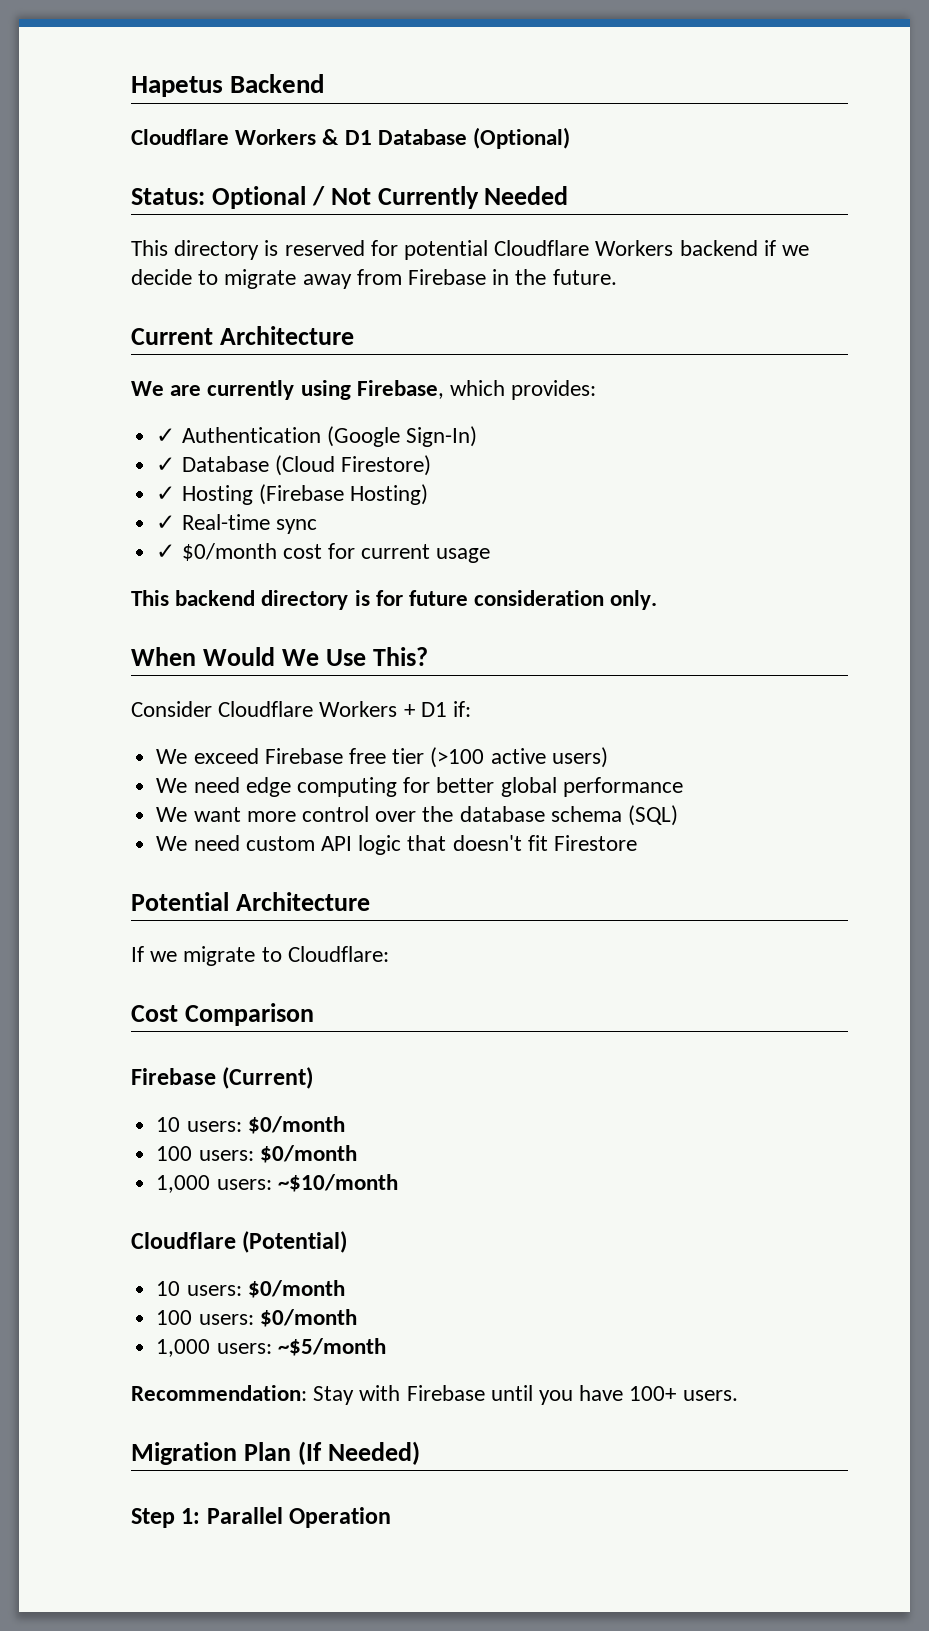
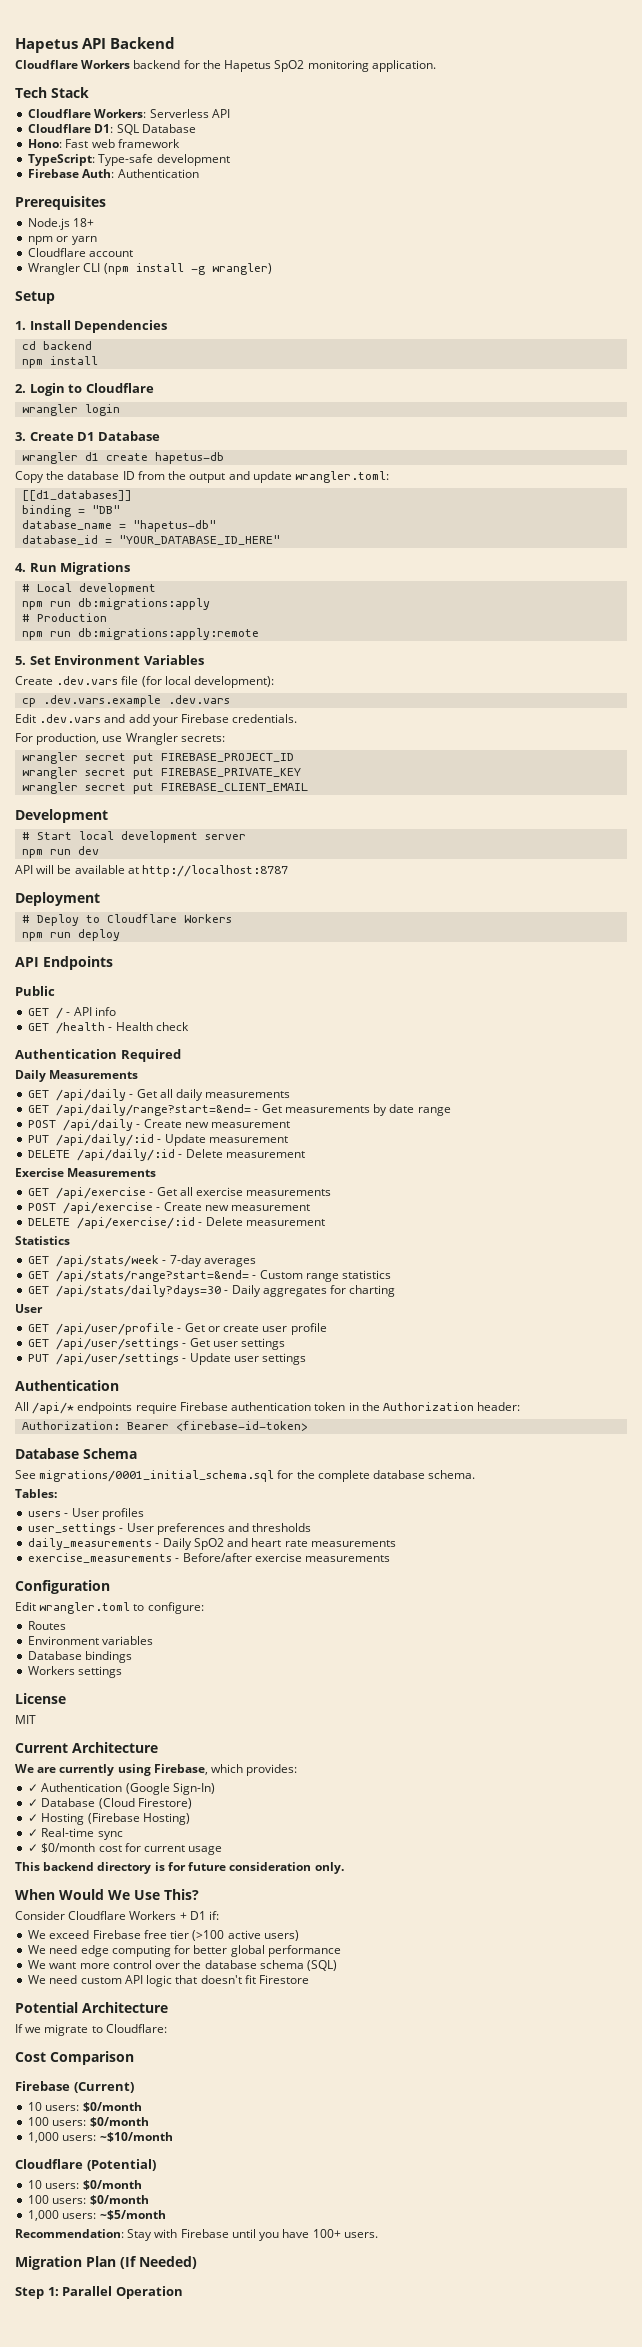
- Hapetus Backend
+ Hapetus API Backend
- Cloudflare Workers & D1 Database (Optional)
- Status: Optional / Not Currently Needed
- This directory is reserved for potential Cloudflare Workers backend if we decide to migrate away from Firebase in the future.
+ Cloudflare Workers backend for the Hapetus SpO2 monitoring application.
+ Tech Stack
+ Cloudflare Workers: Serverless API
+ Cloudflare D1: SQL Database
+ Hono: Fast web framework
+ TypeScript: Type-safe development
+ Firebase Auth: Authentication
+ Prerequisites
+ Node.js 18+
+ npm or yarn
+ Cloudflare account
+ Wrangler CLI (npm install -g wrangler)
+ Setup
+ 1. Install Dependencies
+ cd backend
+ npm install
+ 2. Login to Cloudflare
+ wrangler login
+ 3. Create D1 Database
+ wrangler d1 create hapetus-db
+ Copy the database ID from the output and update wrangler.toml:
+ [[d1_databases]]
+ binding = "DB"
+ database_name = "hapetus-db"
+ database_id = "YOUR_DATABASE_ID_HERE"
+ 4. Run Migrations
+ # Local development
+ npm run db:migrations:apply
+ # Production
+ npm run db:migrations:apply:remote
+ 5. Set Environment Variables
+ Create .dev.vars file (for local development):
+ cp .dev.vars.example .dev.vars
+ Edit .dev.vars and add your Firebase credentials.
+ For production, use Wrangler secrets:
+ wrangler secret put FIREBASE_PROJECT_ID
+ wrangler secret put FIREBASE_PRIVATE_KEY
+ wrangler secret put FIREBASE_CLIENT_EMAIL
+ Development
+ # Start local development server
+ npm run dev
+ API will be available at http://localhost:8787
+ Deployment
+ # Deploy to Cloudflare Workers
+ npm run deploy
+ API Endpoints
+ Public
+ GET / - API info
+ GET /health - Health check
+ Authentication Required
+ Daily Measurements
+ GET /api/daily - Get all daily measurements
+ GET /api/daily/range?start=&end= - Get measurements by date range
+ POST /api/daily - Create new measurement
+ PUT /api/daily/:id - Update measurement
+ DELETE /api/daily/:id - Delete measurement
+ Exercise Measurements
+ GET /api/exercise - Get all exercise measurements
+ POST /api/exercise - Create new measurement
+ DELETE /api/exercise/:id - Delete measurement
+ Statistics
+ GET /api/stats/week - 7-day averages
+ GET /api/stats/range?start=&end= - Custom range statistics
+ GET /api/stats/daily?days=30 - Daily aggregates for charting
+ User
+ GET /api/user/profile - Get or create user profile
+ GET /api/user/settings - Get user settings
+ PUT /api/user/settings - Update user settings
+ Authentication
+ All /api/* endpoints require Firebase authentication token in the Authorization header:
+ Authorization: Bearer <firebase-id-token>
+ Database Schema
+ See migrations/0001_initial_schema.sql for the complete database schema.
+ Tables:
+ users - User profiles
+ user_settings - User preferences and thresholds
+ daily_measurements - Daily SpO2 and heart rate measurements
+ exercise_measurements - Before/after exercise measurements
+ Configuration
+ Edit wrangler.toml to configure:
+ Routes
+ Environment variables
+ Database bindings
+ Workers settings
+ License
+ MIT

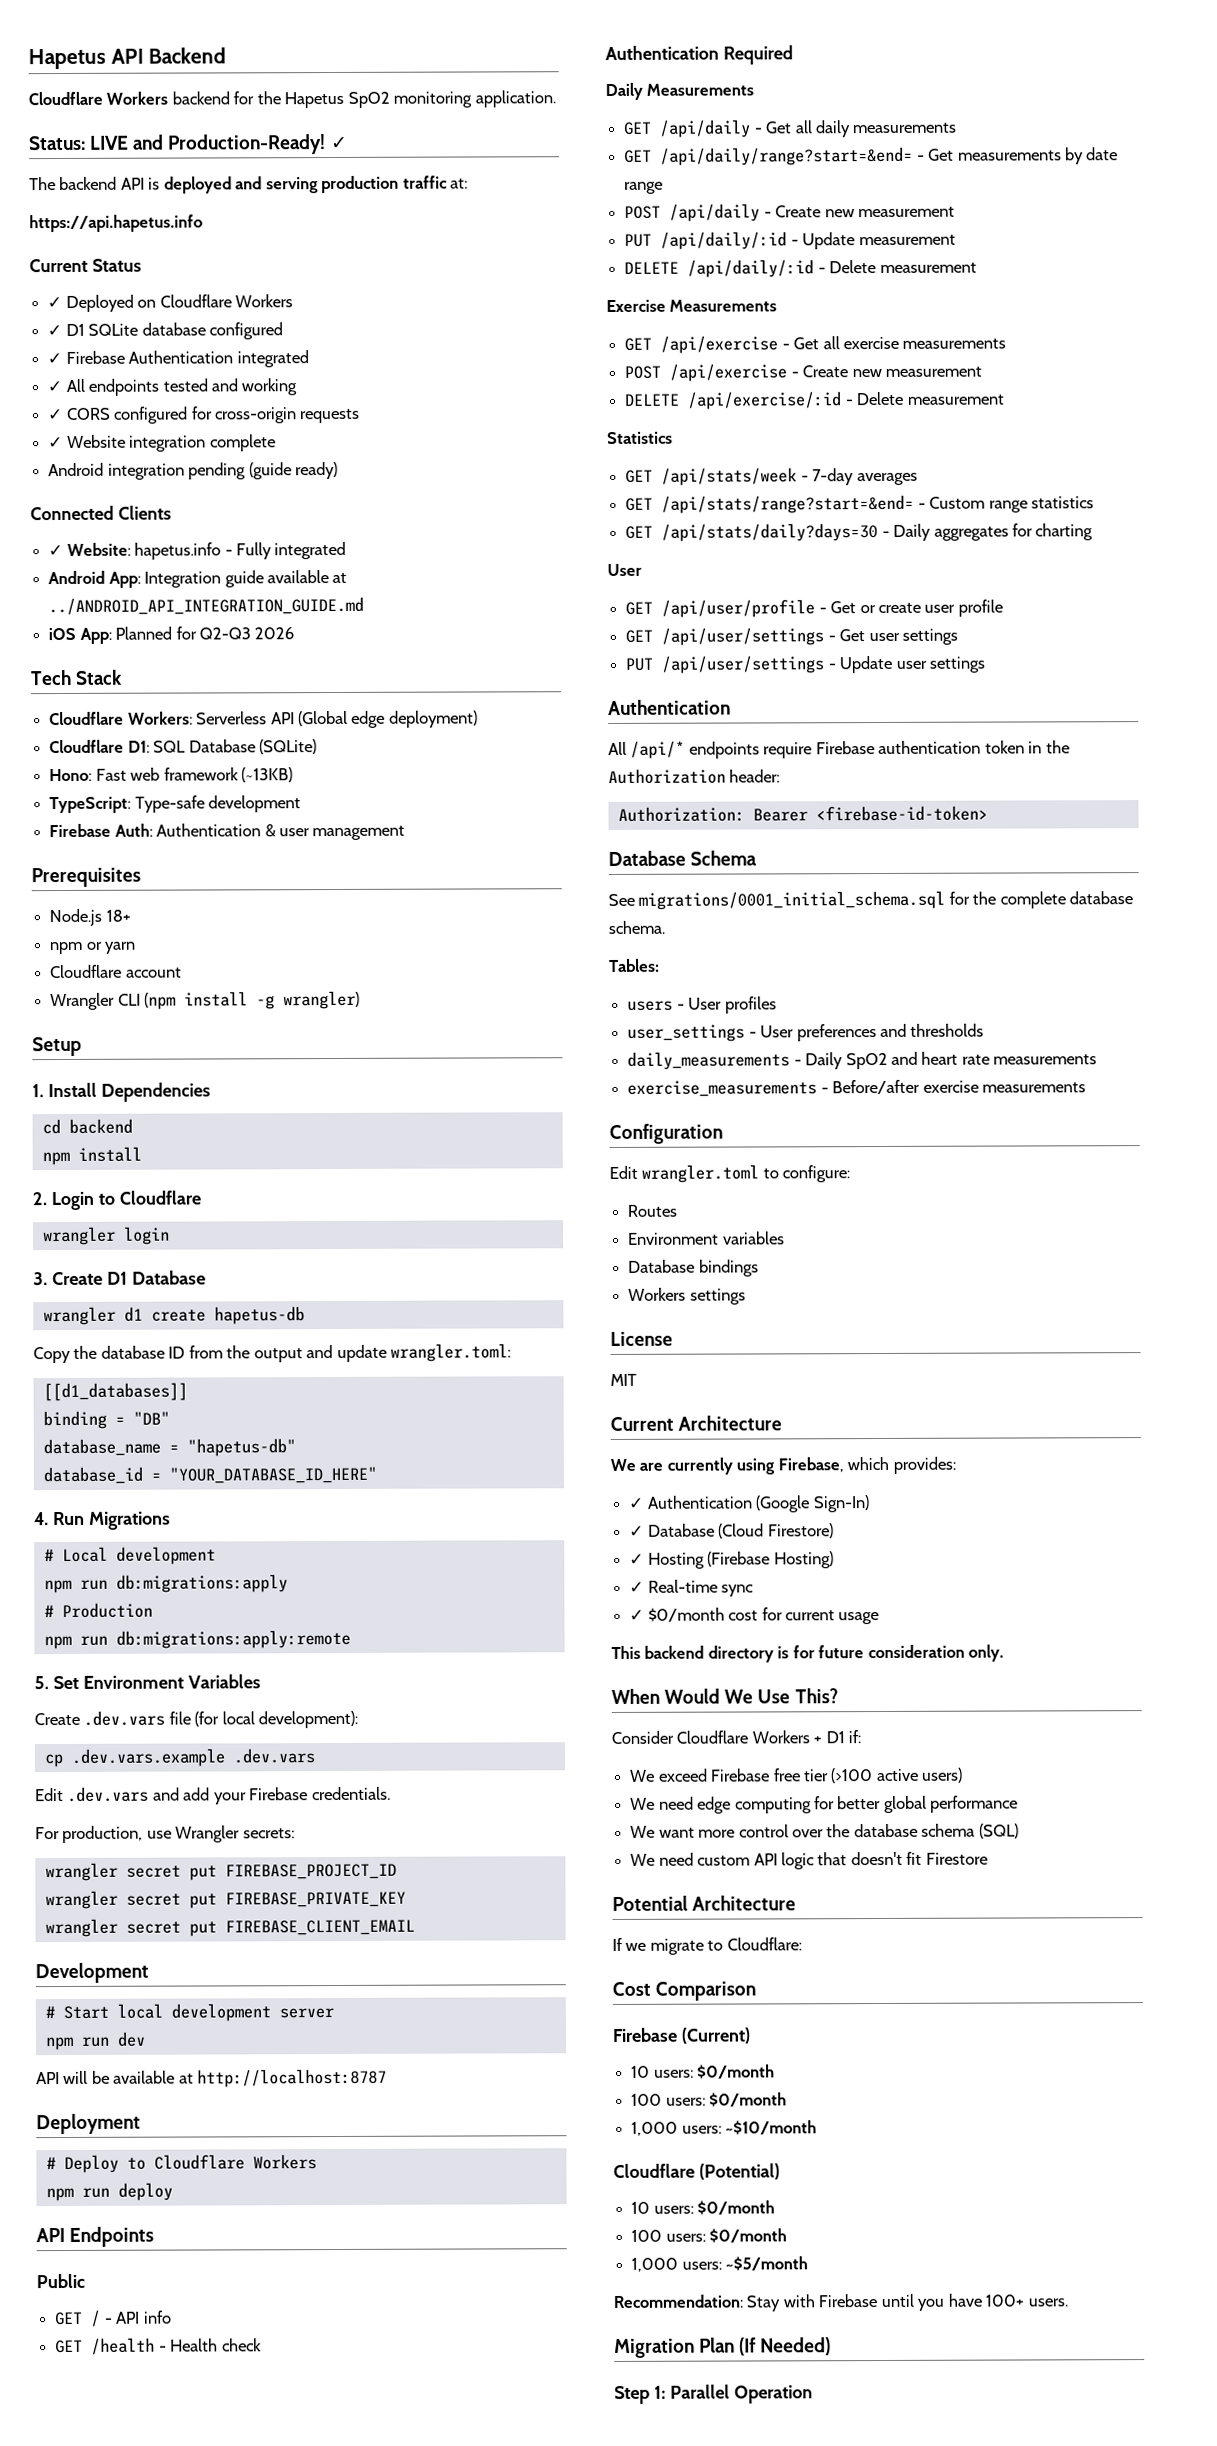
+ Status: LIVE and Production-Ready! ✓
+ The backend API is deployed and serving production traffic at:
+ https://api.hapetus.info
+ Current Status
+ ✓ Deployed on Cloudflare Workers
+ ✓ D1 SQLite database configured
+ ✓ Firebase Authentication integrated
+ ✓ All endpoints tested and working
+ ✓ CORS configured for cross-origin requests
+ ✓ Website integration complete
+ Android integration pending (guide ready)
+ Connected Clients
+ ✓ Website: hapetus.info - Fully integrated
+ Android App: Integration guide available at ../ANDROID_API_INTEGRATION_GUIDE.md
+ iOS App: Planned for Q2-Q3 2026
- Cloudflare Workers: Serverless API
+ Cloudflare Workers: Serverless API (Global edge deployment)
- Cloudflare D1: SQL Database
+ Cloudflare D1: SQL Database (SQLite)
- Hono: Fast web framework
+ Hono: Fast web framework (~13KB)
- Firebase Auth: Authentication
+ Firebase Auth: Authentication & user management

